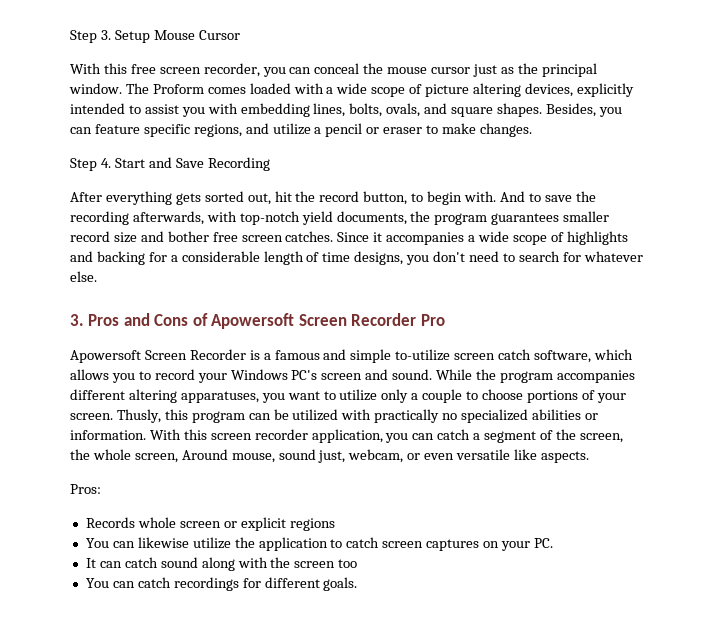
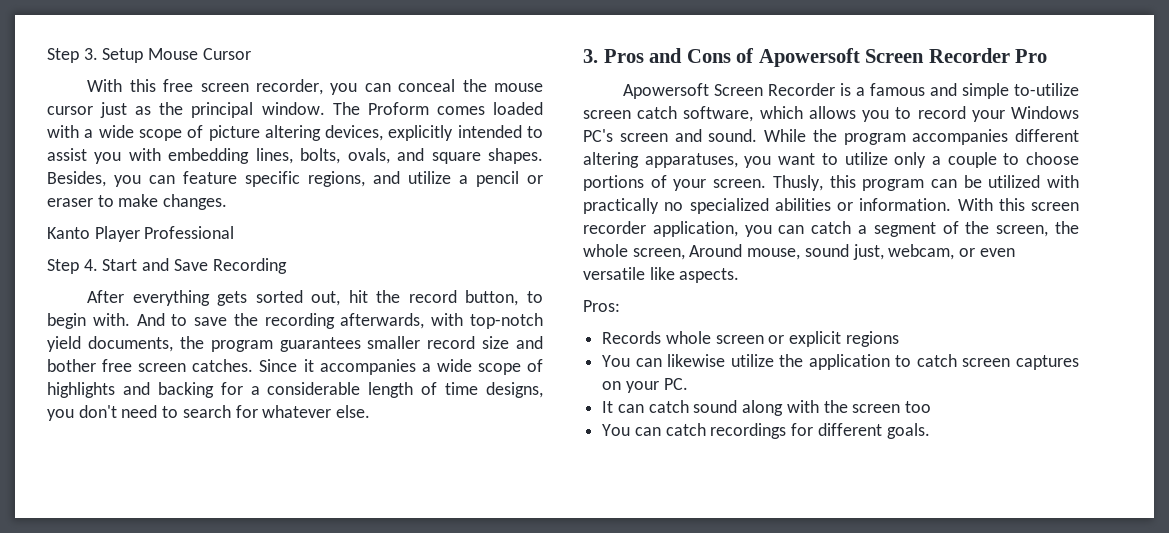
+ Kanto Player Professional

